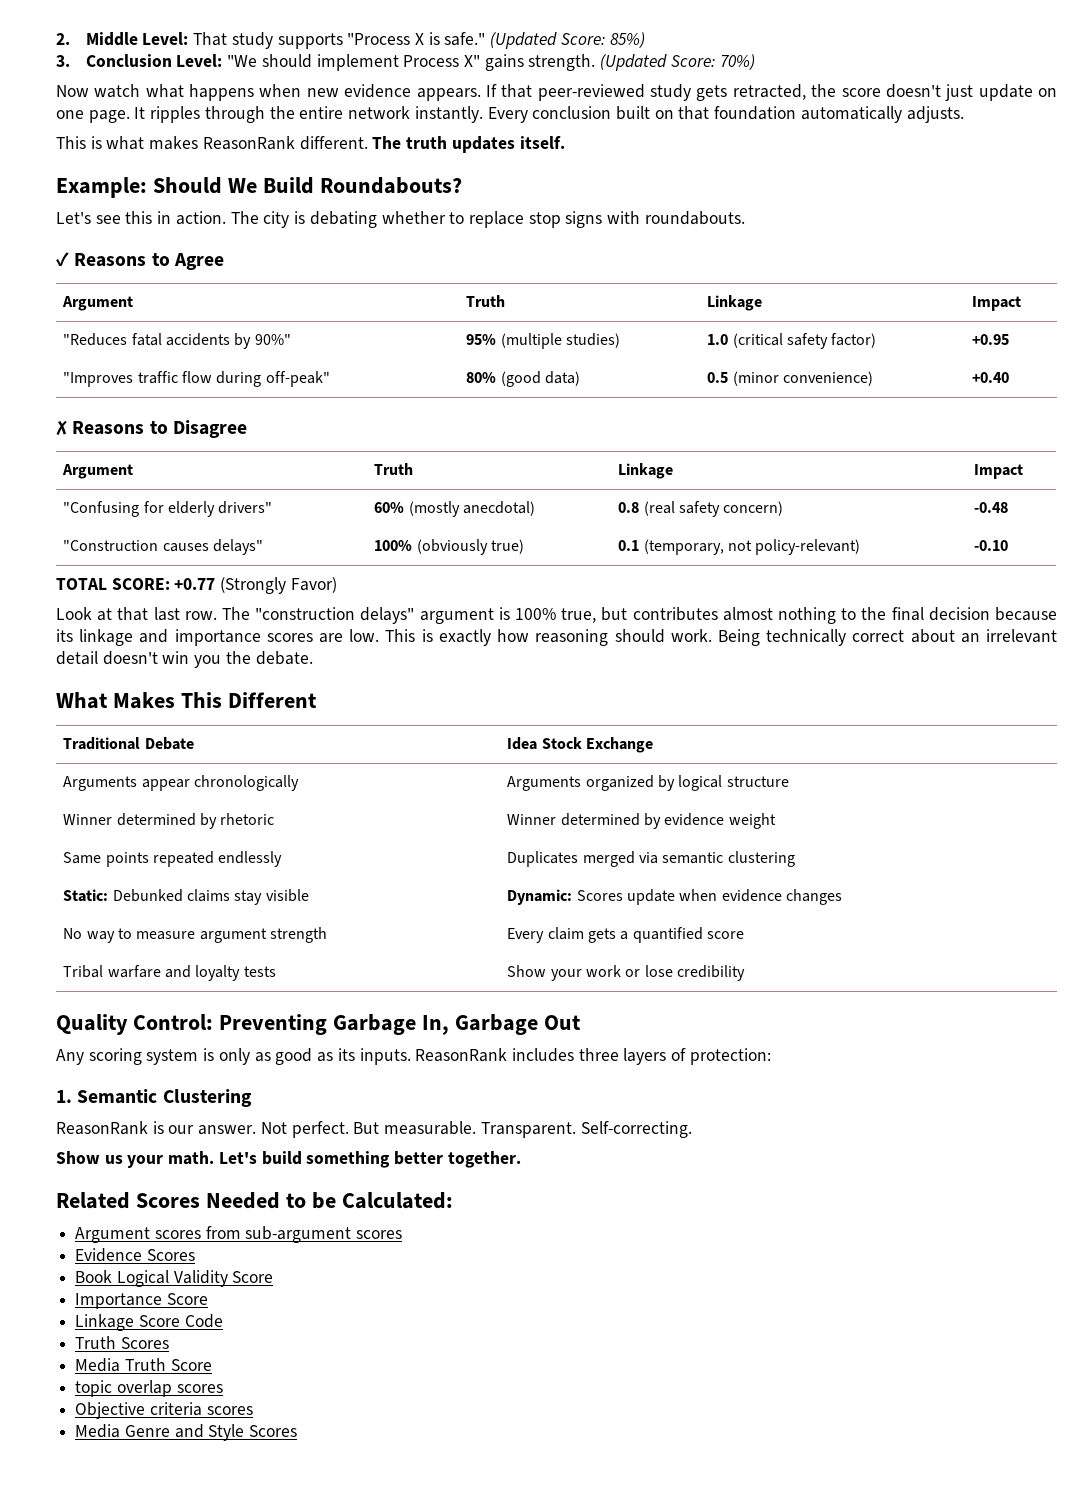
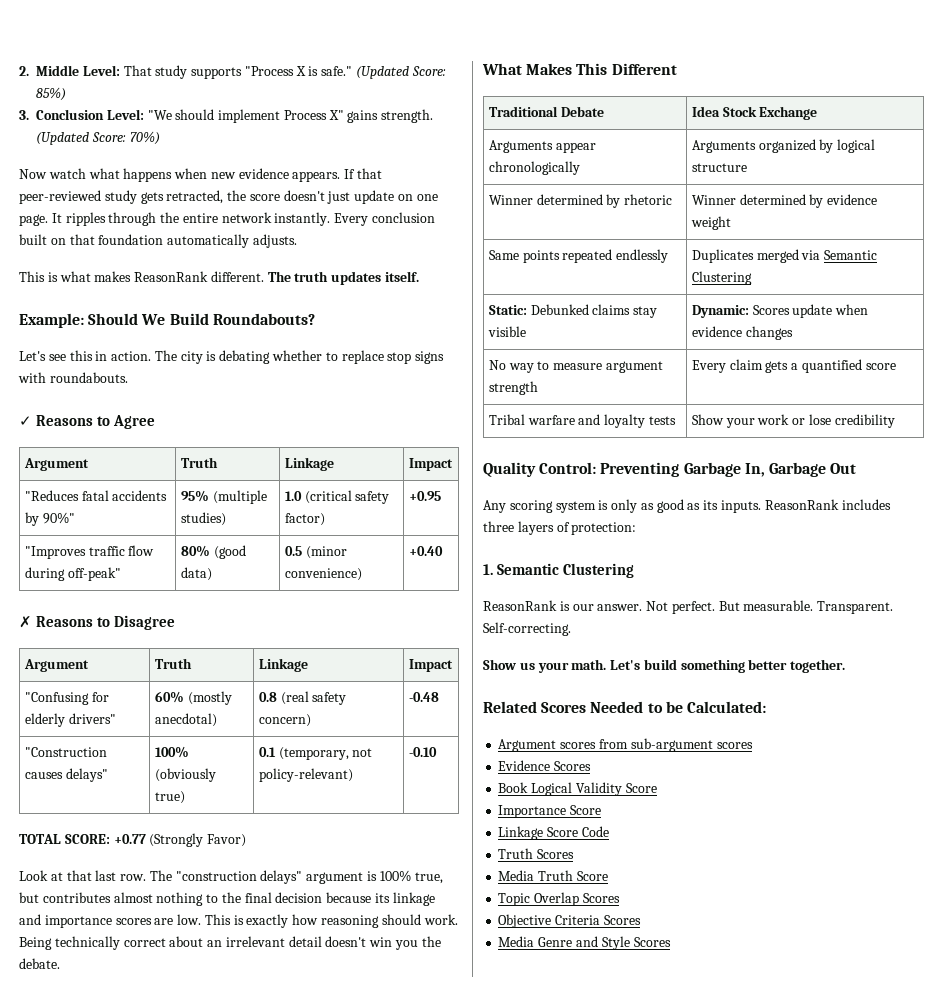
- Same points repeated endlessly | Duplicates merged via semantic clustering
+ Same points repeated endlessly | Duplicates merged via Semantic Clustering
- topic overlap scores
+ Topic Overlap Scores
- Objective criteria scores
+ Objective Criteria Scores

